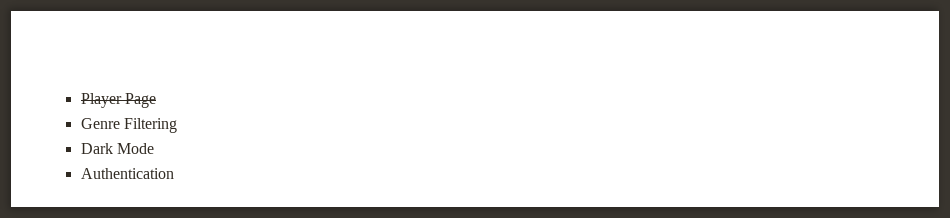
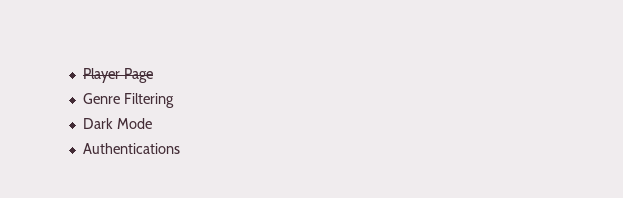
- Authentication
+ Authentications

